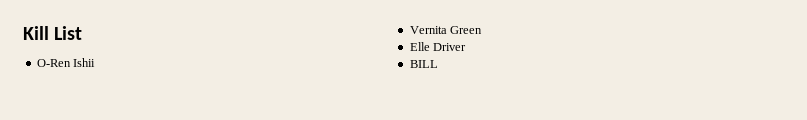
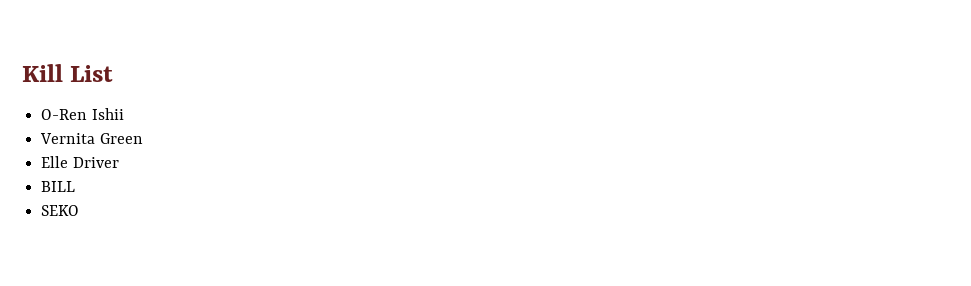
+ SEKO

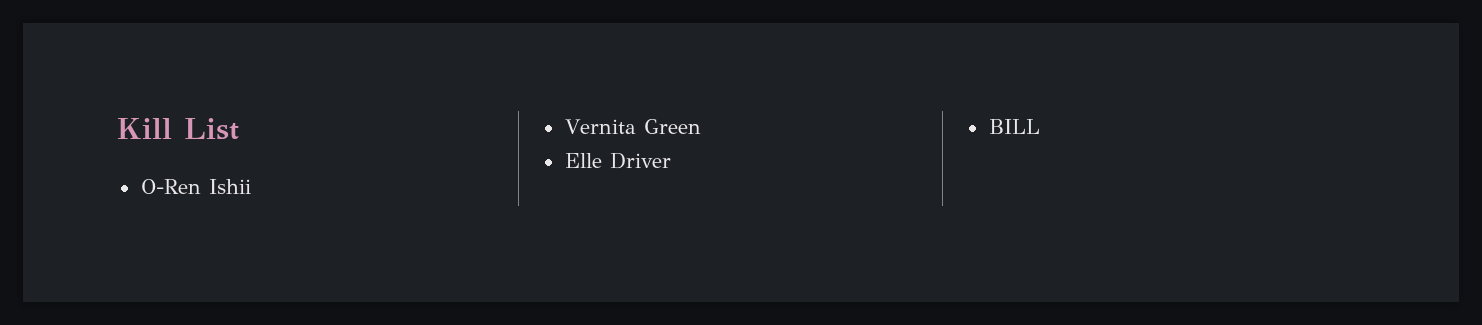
- SEKO

